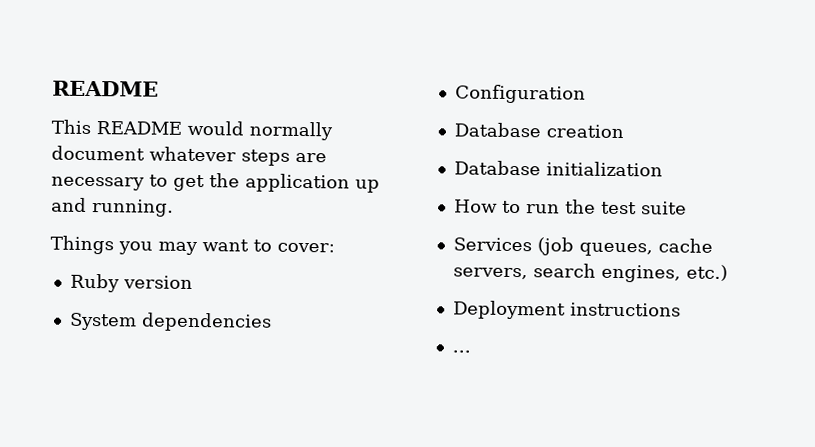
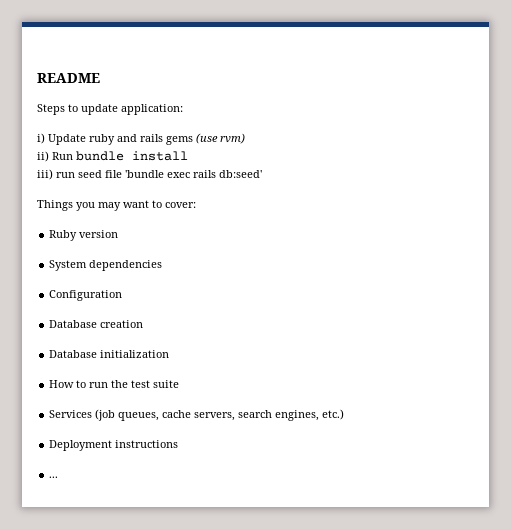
- This README would normally document whatever steps are necessary to get the application up and running.
+ Steps to update application:
+ i) Update ruby and rails gems (use rvm)
+ ii) Run bundle install
+ iii) run seed file 'bundle exec rails db:seed'

